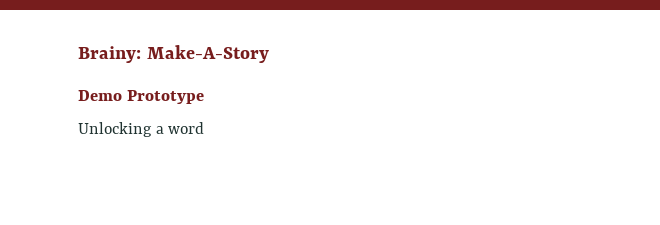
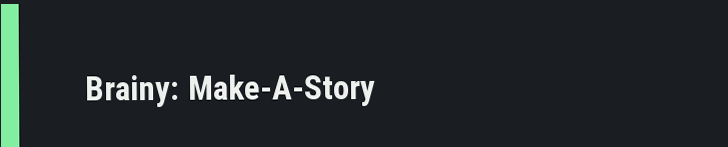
- Demo Prototype
- Unlocking a word

